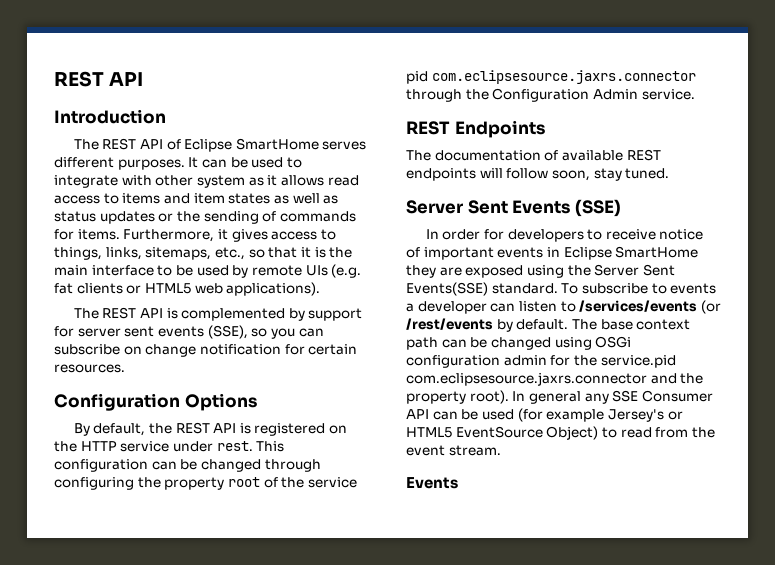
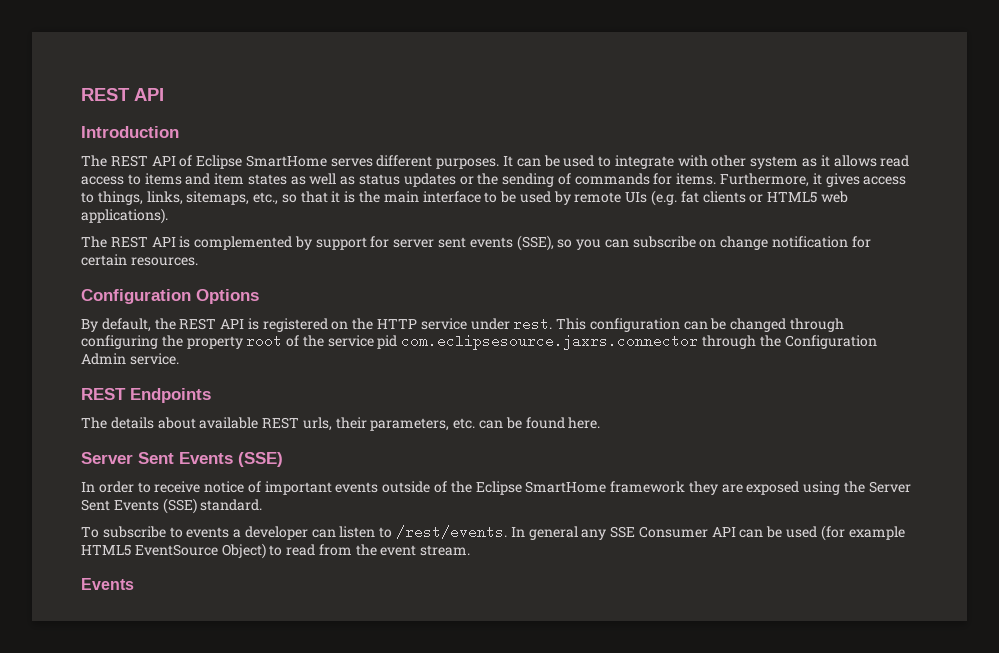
- The documentation of available REST endpoints will follow soon, stay tuned.
+ The details about available REST urls, their parameters, etc. can be found here.
- In order for developers to receive notice of important events in Eclipse SmartHome they are exposed using the Server Sent Events(SSE) standard. To subscribe to events a developer can listen to /services/events (or /rest/events by default. The base context path can be changed using OSGi configuration admin for the service.pid com.eclipsesource.jaxrs.connector and the property root).
+ In order to receive notice of important events outside of the Eclipse SmartHome framework they are exposed using the Server Sent Events (SSE) standard.
+ To subscribe to events a developer can listen to /rest/events.
- In general any SSE Consumer API can be used (for example Jersey's or HTML5 EventSource Object) to read from the event stream.
+ In general any SSE Consumer API can be used (for example HTML5 EventSource Object) to read from the event stream.

